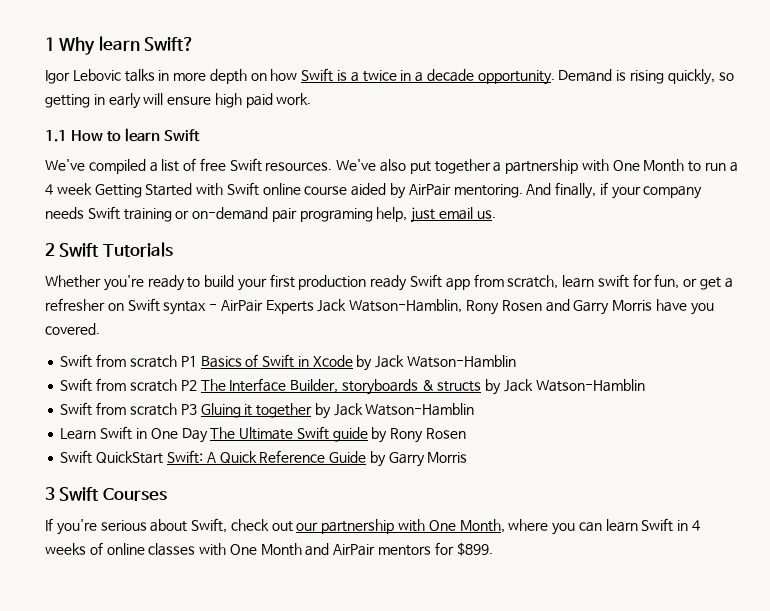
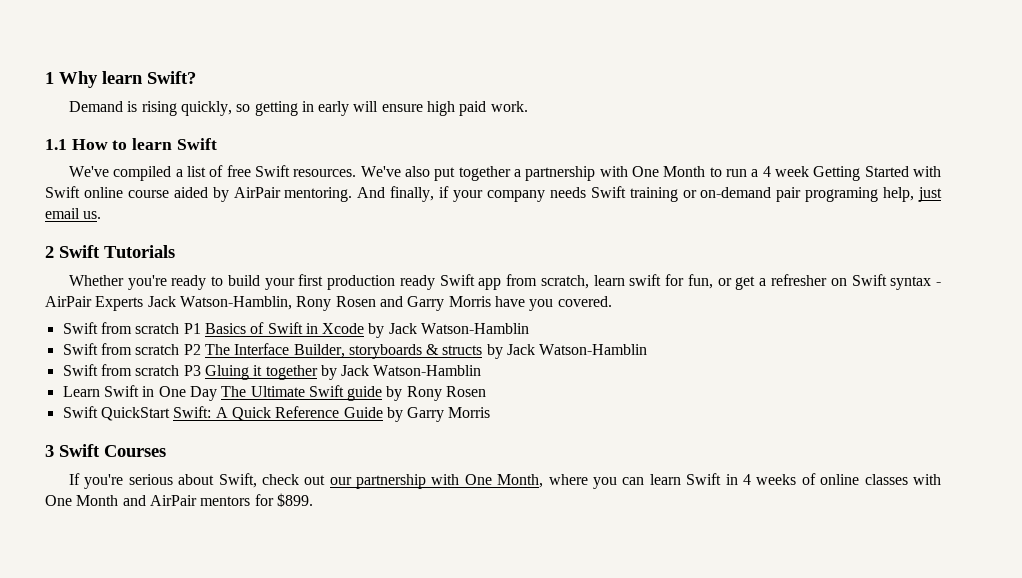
- Igor Lebovic talks in more depth on how Swift is a twice in a decade opportunity.

